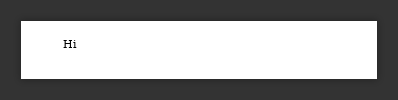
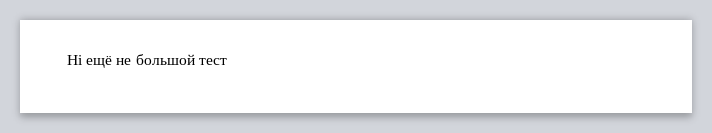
- Hi
+ Hi ещё не большой тест

